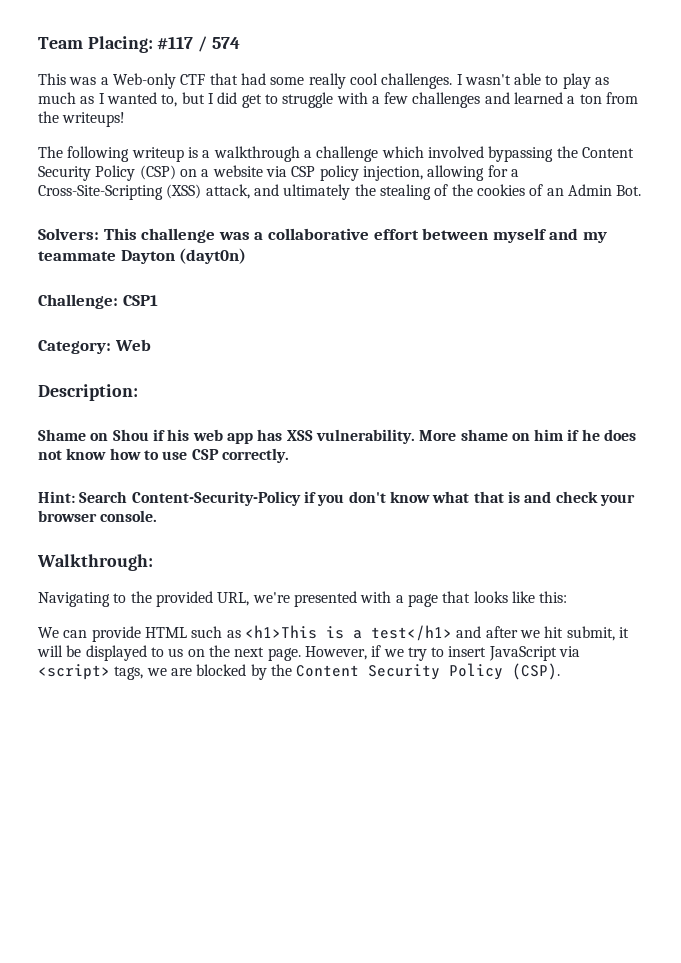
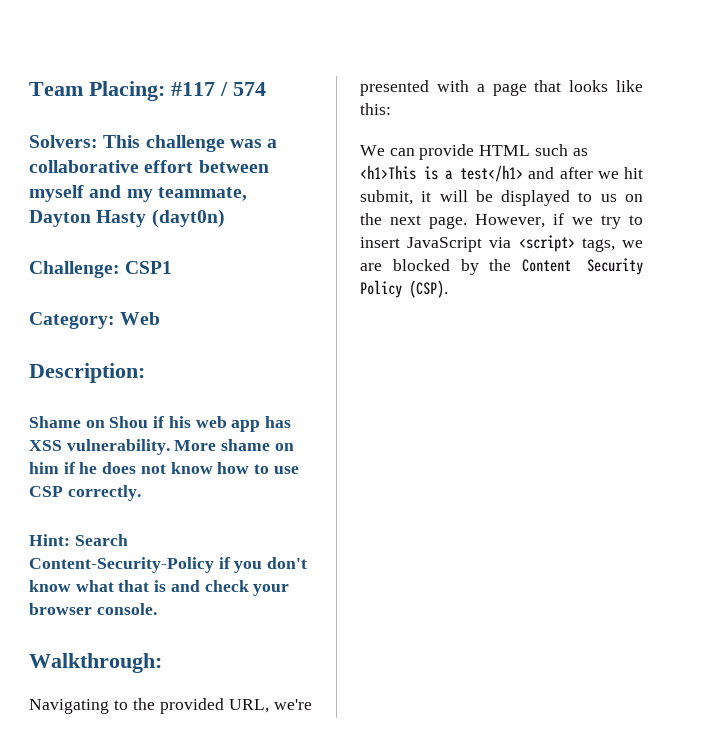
- This was a Web-only CTF that had some really cool challenges. I wasn't able to play as much as I wanted to, but I did get to struggle with a few challenges and learned a ton from the writeups!
- The following writeup is a walkthrough a challenge which involved bypassing the Content Security Policy (CSP) on a website via CSP policy injection, allowing for a Cross-Site-Scripting (XSS) attack, and ultimately the stealing of the cookies of an Admin Bot.
- Solvers: This challenge was a collaborative effort between myself and my teammate Dayton (dayt0n)
+ Solvers: This challenge was a collaborative effort between myself and my teammate, Dayton Hasty (dayt0n)

